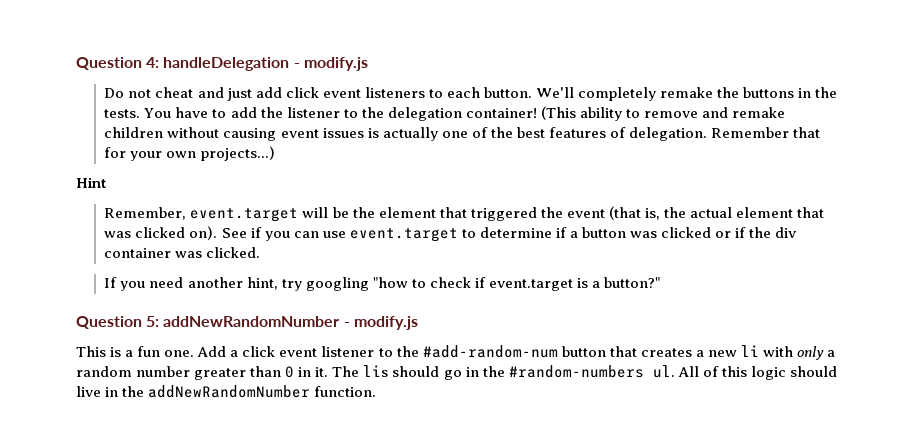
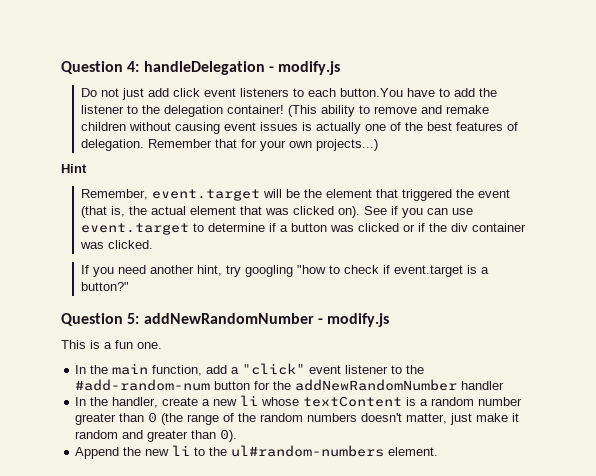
- Do not cheat and just add click event listeners to each button. We'll completely remake the buttons in the tests. You have to add the listener to the delegation container!
+ Do not just add click event listeners to each button.You have to add the listener to the delegation container!
- This is a fun one. Add a click event listener to the #add-random-num button that creates a new li with only a random number greater than 0 in it. The lis should go in the #random-numbers ul. All of this logic should live in the addNewRandomNumber function.
+ This is a fun one.
+ In the main function, add a "click" event listener to the #add-random-num button for the addNewRandomNumber handler
+ In the handler, create a new li whose textContent is a random number greater than 0 (the range of the random numbers doesn't matter, just make it random and greater than 0).
+ Append the new li to the ul#random-numbers element.

